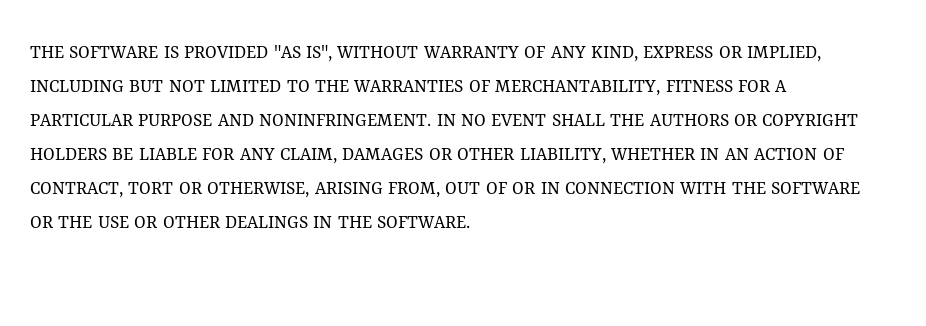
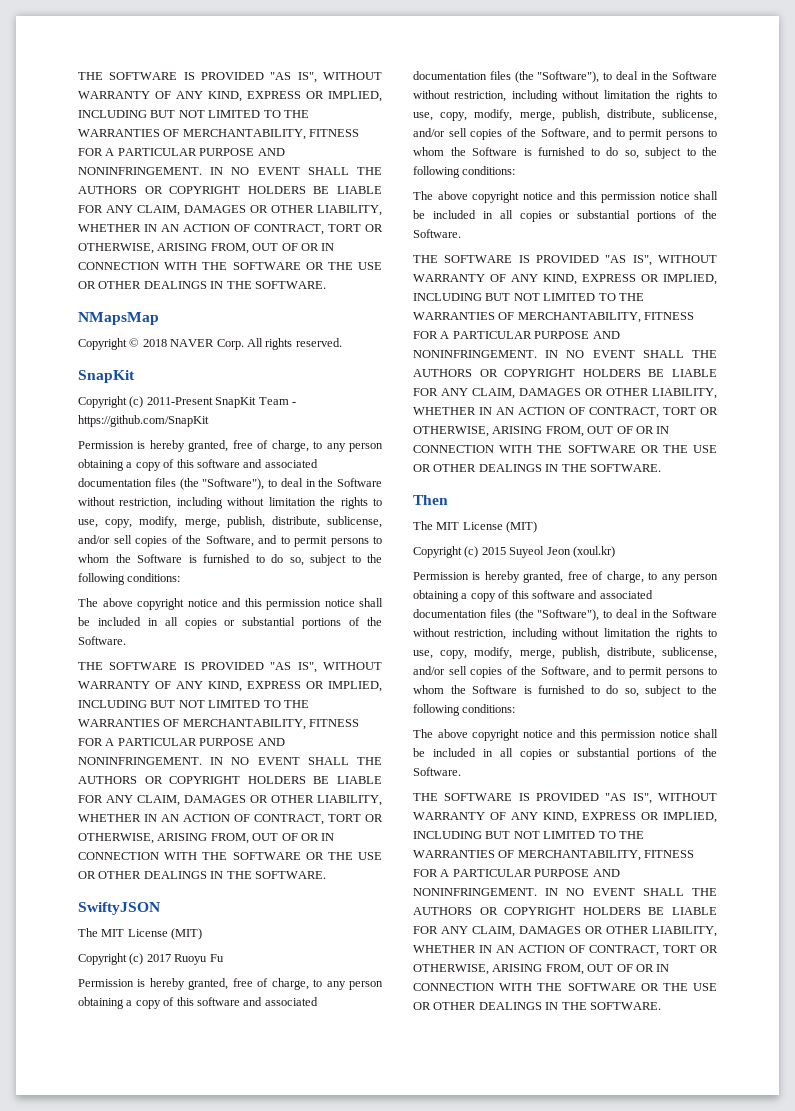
+ NMapsMap
+ Copyright © 2018 NAVER Corp. All rights reserved.
+ SnapKit
+ Copyright (c) 2011-Present SnapKit Team - https://github.com/SnapKit
+ Permission is hereby granted, free of charge, to any person obtaining a copy of this software and associated documentation files (the "Software"), to deal in the Software without restriction, including without limitation the rights to use, copy, modify, merge, publish, distribute, sublicense, and/or sell copies of the Software, and to permit persons to whom the Software is furnished to do so, subject to the following conditions:
+ The above copyright notice and this permission notice shall be included in all copies or substantial portions of the Software.
+ THE SOFTWARE IS PROVIDED "AS IS", WITHOUT WARRANTY OF ANY KIND, EXPRESS OR IMPLIED, INCLUDING BUT NOT LIMITED TO THE WARRANTIES OF MERCHANTABILITY, FITNESS FOR A PARTICULAR PURPOSE AND NONINFRINGEMENT. IN NO EVENT SHALL THE AUTHORS OR COPYRIGHT HOLDERS BE LIABLE FOR ANY CLAIM, DAMAGES OR OTHER LIABILITY, WHETHER IN AN ACTION OF CONTRACT, TORT OR OTHERWISE, ARISING FROM, OUT OF OR IN CONNECTION WITH THE SOFTWARE OR THE USE OR OTHER DEALINGS IN THE SOFTWARE.
+ SwiftyJSON
+ The MIT License (MIT)
+ Copyright (c) 2017 Ruoyu Fu
+ Permission is hereby granted, free of charge, to any person obtaining a copy of this software and associated documentation files (the "Software"), to deal in the Software without restriction, including without limitation the rights to use, copy, modify, merge, publish, distribute, sublicense, and/or sell copies of the Software, and to permit persons to whom the Software is furnished to do so, subject to the following conditions:
+ The above copyright notice and this permission notice shall be included in all copies or substantial portions of the Software.
+ THE SOFTWARE IS PROVIDED "AS IS", WITHOUT WARRANTY OF ANY KIND, EXPRESS OR IMPLIED, INCLUDING BUT NOT LIMITED TO THE WARRANTIES OF MERCHANTABILITY, FITNESS FOR A PARTICULAR PURPOSE AND NONINFRINGEMENT. IN NO EVENT SHALL THE AUTHORS OR COPYRIGHT HOLDERS BE LIABLE FOR ANY CLAIM, DAMAGES OR OTHER LIABILITY, WHETHER IN AN ACTION OF CONTRACT, TORT OR OTHERWISE, ARISING FROM, OUT OF OR IN CONNECTION WITH THE SOFTWARE OR THE USE OR OTHER DEALINGS IN THE SOFTWARE.
+ Then
+ The MIT License (MIT)
+ Copyright (c) 2015 Suyeol Jeon (xoul.kr)
+ Permission is hereby granted, free of charge, to any person obtaining a copy of this software and associated documentation files (the "Software"), to deal in the Software without restriction, including without limitation the rights to use, copy, modify, merge, publish, distribute, sublicense, and/or sell copies of the Software, and to permit persons to whom the Software is furnished to do so, subject to the following conditions:
+ The above copyright notice and this permission notice shall be included in all copies or substantial portions of the Software.
+ THE SOFTWARE IS PROVIDED "AS IS", WITHOUT WARRANTY OF ANY KIND, EXPRESS OR IMPLIED, INCLUDING BUT NOT LIMITED TO THE WARRANTIES OF MERCHANTABILITY, FITNESS FOR A PARTICULAR PURPOSE AND NONINFRINGEMENT. IN NO EVENT SHALL THE AUTHORS OR COPYRIGHT HOLDERS BE LIABLE FOR ANY CLAIM, DAMAGES OR OTHER LIABILITY, WHETHER IN AN ACTION OF CONTRACT, TORT OR OTHERWISE, ARISING FROM, OUT OF OR IN CONNECTION WITH THE SOFTWARE OR THE USE OR OTHER DEALINGS IN THE SOFTWARE.

